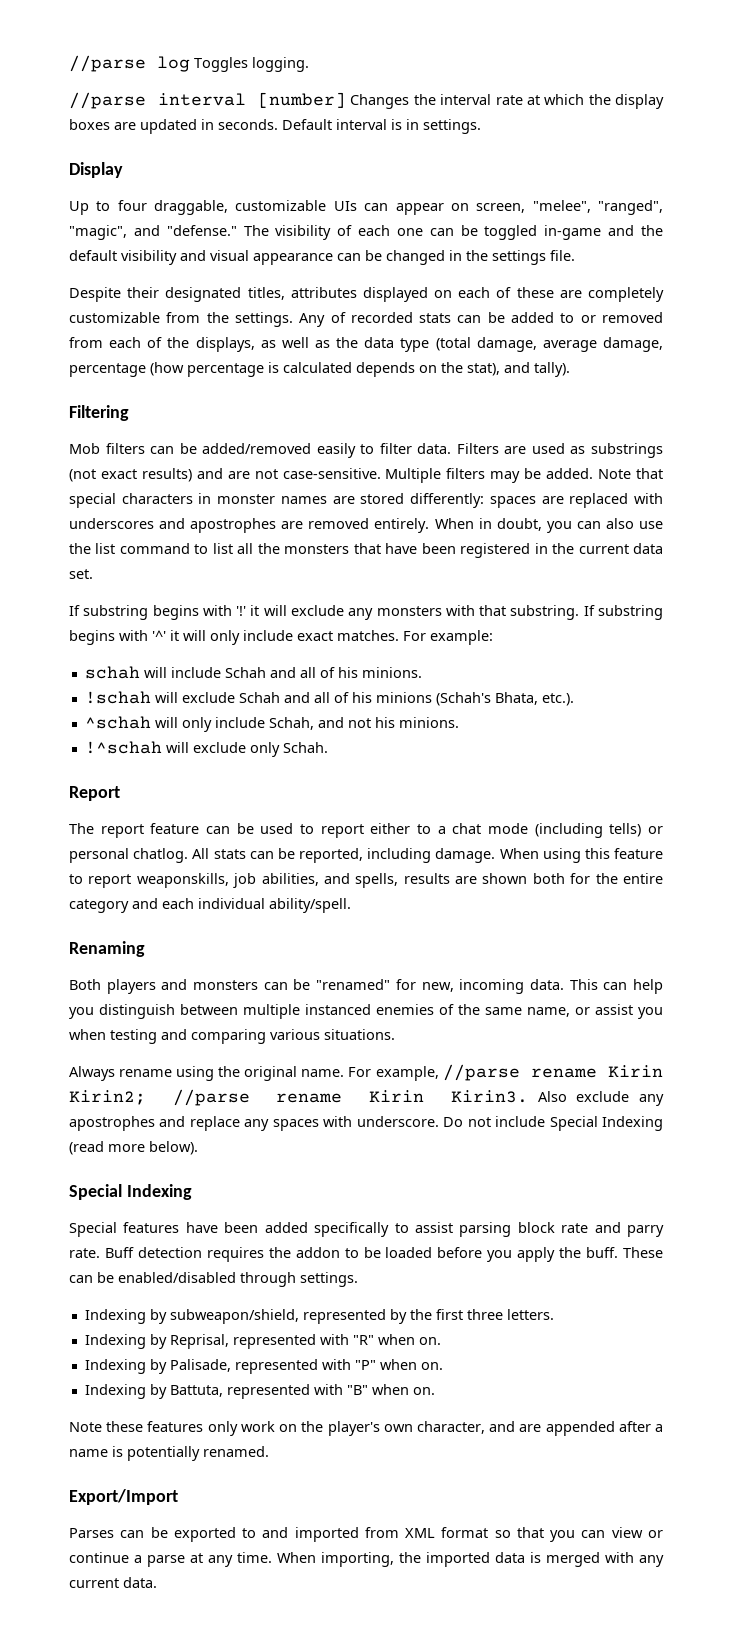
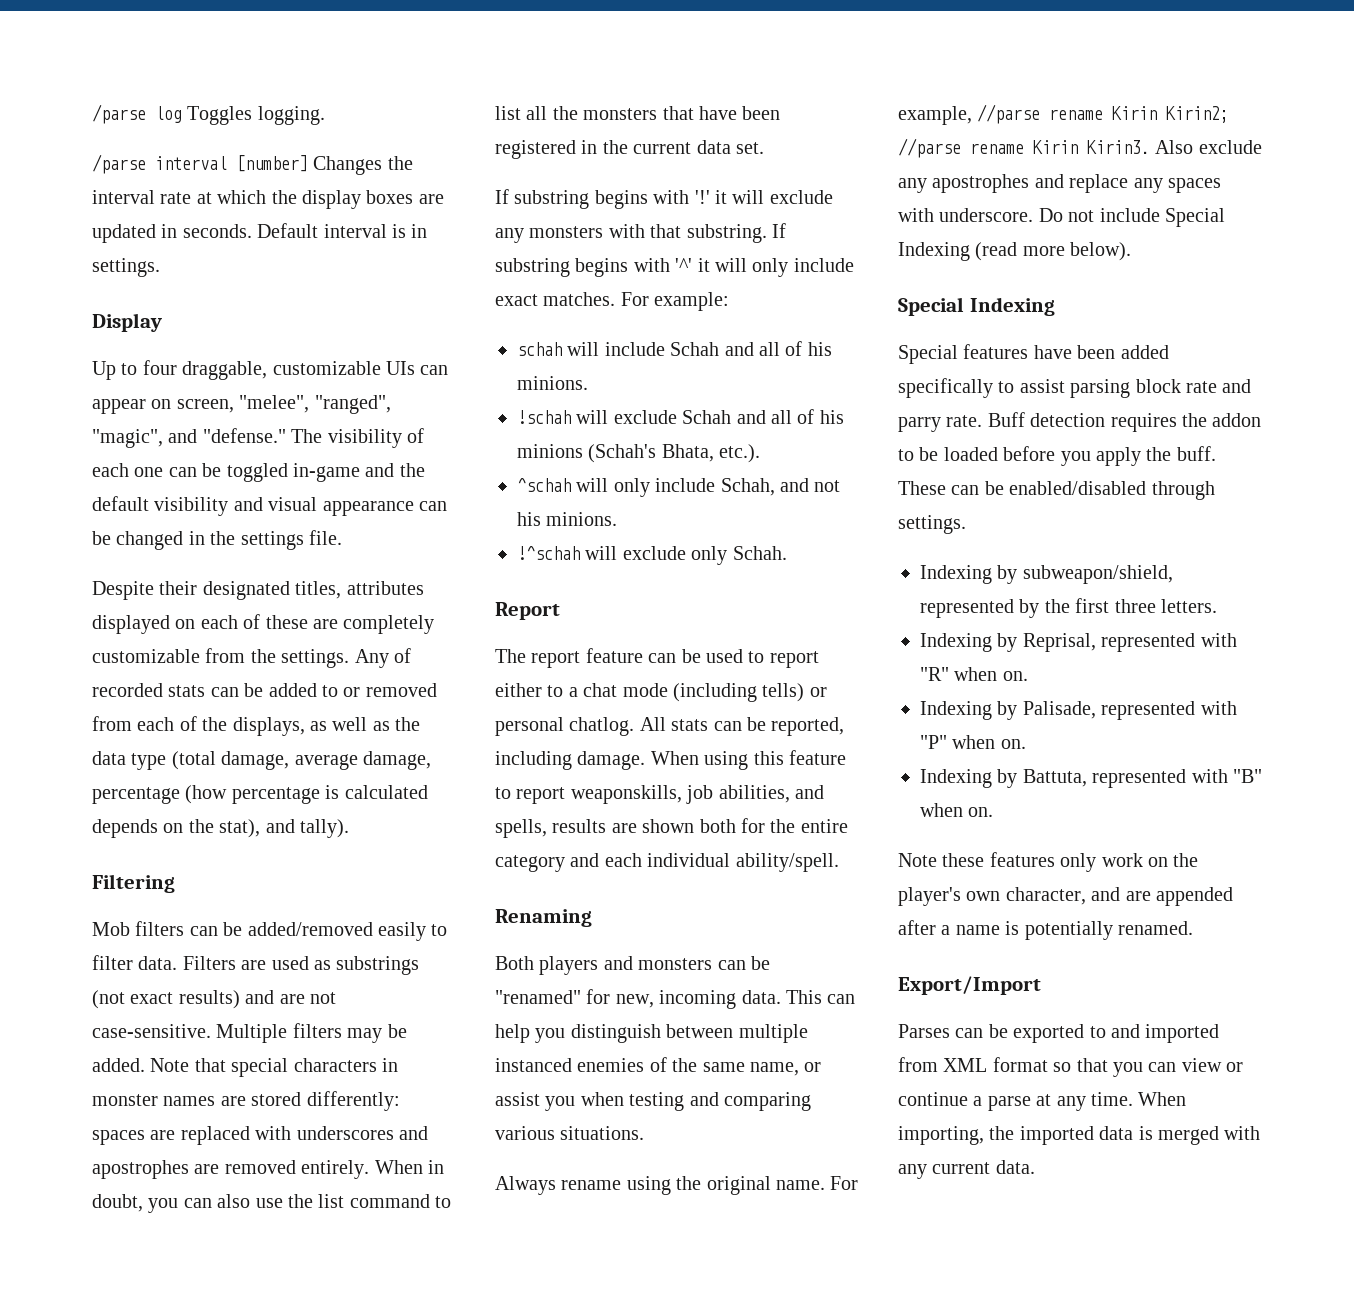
- //parse log Toggles logging.
+ /parse log Toggles logging.
- //parse interval [number] Changes the interval rate at which the display boxes are updated in seconds.
+ /parse interval [number] Changes the interval rate at which the display boxes are updated in seconds.

